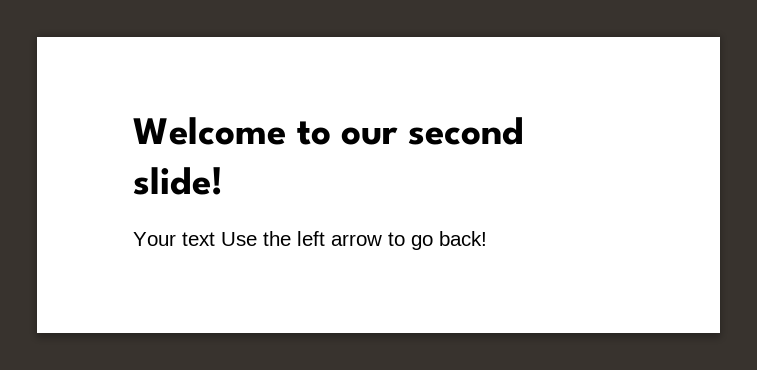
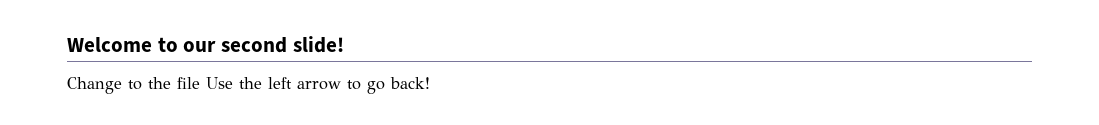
- Your text Use the left arrow to go back!
+ Change to the file Use the left arrow to go back!

